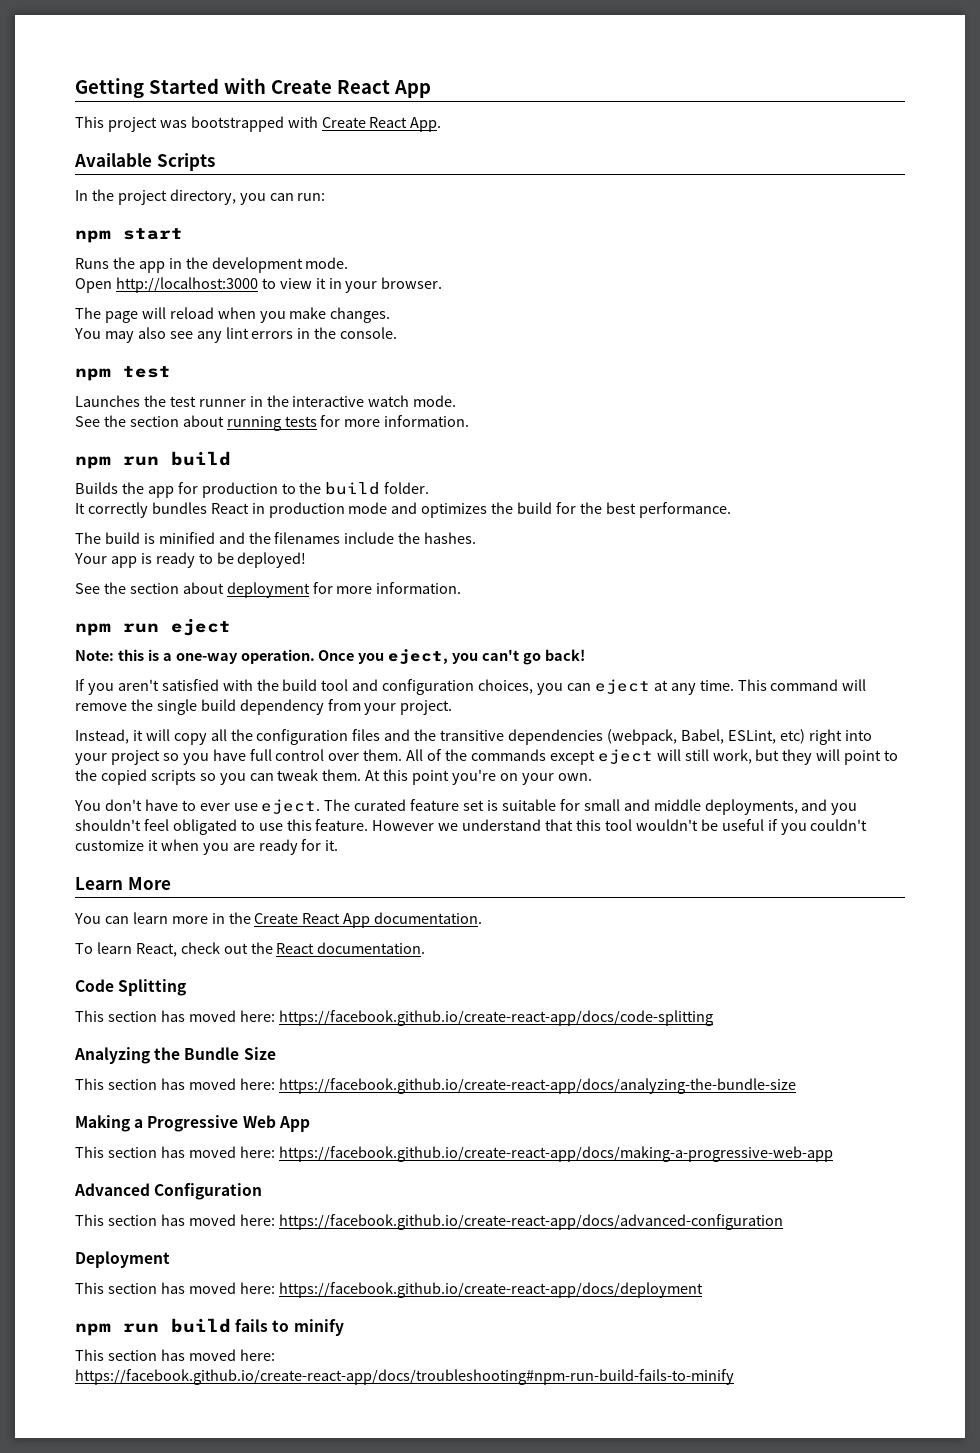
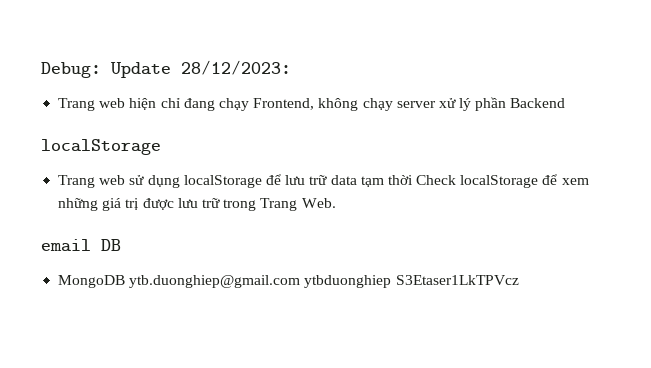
- Getting Started with Create React App
- This project was bootstrapped with Create React App.
- Available Scripts
- In the project directory, you can run:
- npm start
- Runs the app in the development mode.
- Open http://localhost:3000 to view it in your browser.
- The page will reload when you make changes.
- You may also see any lint errors in the console.
- npm test
- Launches the test runner in the interactive watch mode.
- See the section about running tests for more information.
- npm run build
- Builds the app for production to the build folder.
- It correctly bundles React in production mode and optimizes the build for the best performance.
- The build is minified and the filenames include the hashes.
- Your app is ready to be deployed!
- See the section about deployment for more information.
- npm run eject
- Note: this is a one-way operation. Once you eject, you can't go back!
- If you aren't satisfied with the build tool and configuration choices, you can eject at any time. This command will remove the single build dependency from your project.
- Instead, it will copy all the configuration files and the transitive dependencies (webpack, Babel, ESLint, etc) right into your project so you have full control over them. All of the commands except eject will still work, but they will point to the copied scripts so you can tweak them. At this point you're on your own.
- You don't have to ever use eject. The curated feature set is suitable for small and middle deployments, and you shouldn't feel obligated to use this feature. However we understand that this tool wouldn't be useful if you couldn't customize it when you are ready for it.
- Learn More
- You can learn more in the Create React App documentation.
- To learn React, check out the React documentation.
- Code Splitting
- This section has moved here: https://facebook.github.io/create-react-app/docs/code-splitting
- Analyzing the Bundle Size
- This section has moved here: https://facebook.github.io/create-react-app/docs/analyzing-the-bundle-size
- Making a Progressive Web App
- This section has moved here: https://facebook.github.io/create-react-app/docs/making-a-progressive-web-app
- Advanced Configuration
- This section has moved here: https://facebook.github.io/create-react-app/docs/advanced-configuration
- Deployment
- This section has moved here: https://facebook.github.io/create-react-app/docs/deployment
- npm run build fails to minify
- This section has moved here: https://facebook.github.io/create-react-app/docs/troubleshooting#npm-run-build-fails-to-minify
+ Debug: Update 28/12/2023:
+ Trang web hiện chỉ đang chạy Frontend, không chạy server xử lý phần Backend
+ localStorage
+ Trang web sử dụng localStorage để lưu trữ data tạm thời Check localStorage để xem những giá trị được lưu trữ trong Trang Web.
+ email DB
+ MongoDB ytb.duonghiep@gmail.com ytbduonghiep S3Etaser1LkTPVcz

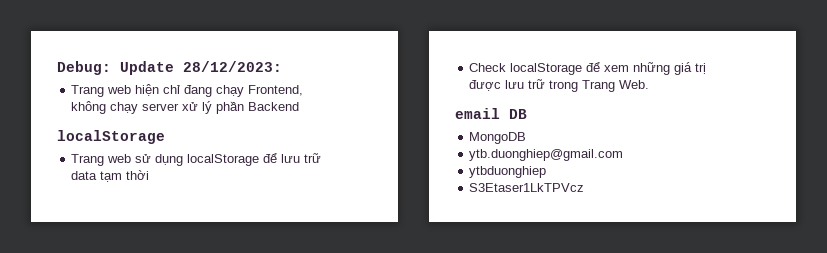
- Trang web sử dụng localStorage để lưu trữ data tạm thời Check localStorage để xem những giá trị được lưu trữ trong Trang Web.
+ Trang web sử dụng localStorage để lưu trữ data tạm thời
+ Check localStorage để xem những giá trị được lưu trữ trong Trang Web.
- MongoDB ytb.duonghiep@gmail.com ytbduonghiep S3Etaser1LkTPVcz
+ MongoDB
+ ytb.duonghiep@gmail.com
+ ytbduonghiep
+ S3Etaser1LkTPVcz

